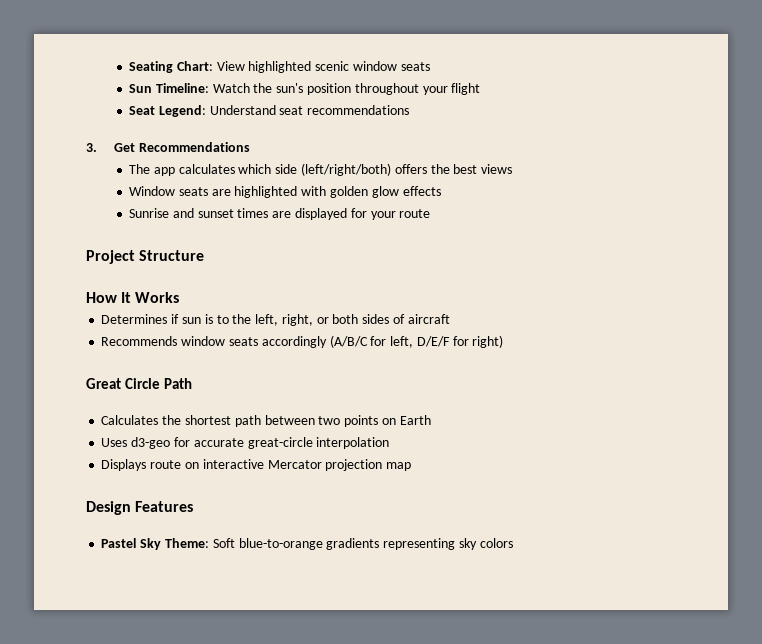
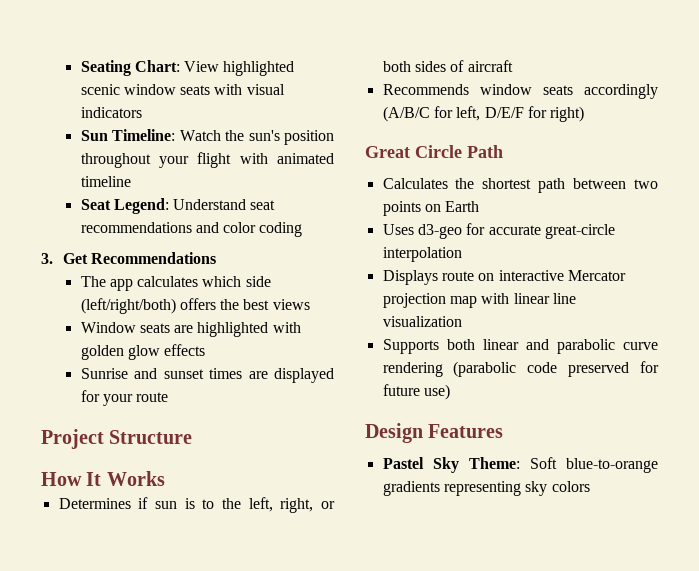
- Seating Chart: View highlighted scenic window seats
+ Seating Chart: View highlighted scenic window seats with visual indicators
- Sun Timeline: Watch the sun's position throughout your flight
+ Sun Timeline: Watch the sun's position throughout your flight with animated timeline
- Seat Legend: Understand seat recommendations
+ Seat Legend: Understand seat recommendations and color coding
- Displays route on interactive Mercator projection map
+ Displays route on interactive Mercator projection map with linear line visualization
+ Supports both linear and parabolic curve rendering (parabolic code preserved for future use)

